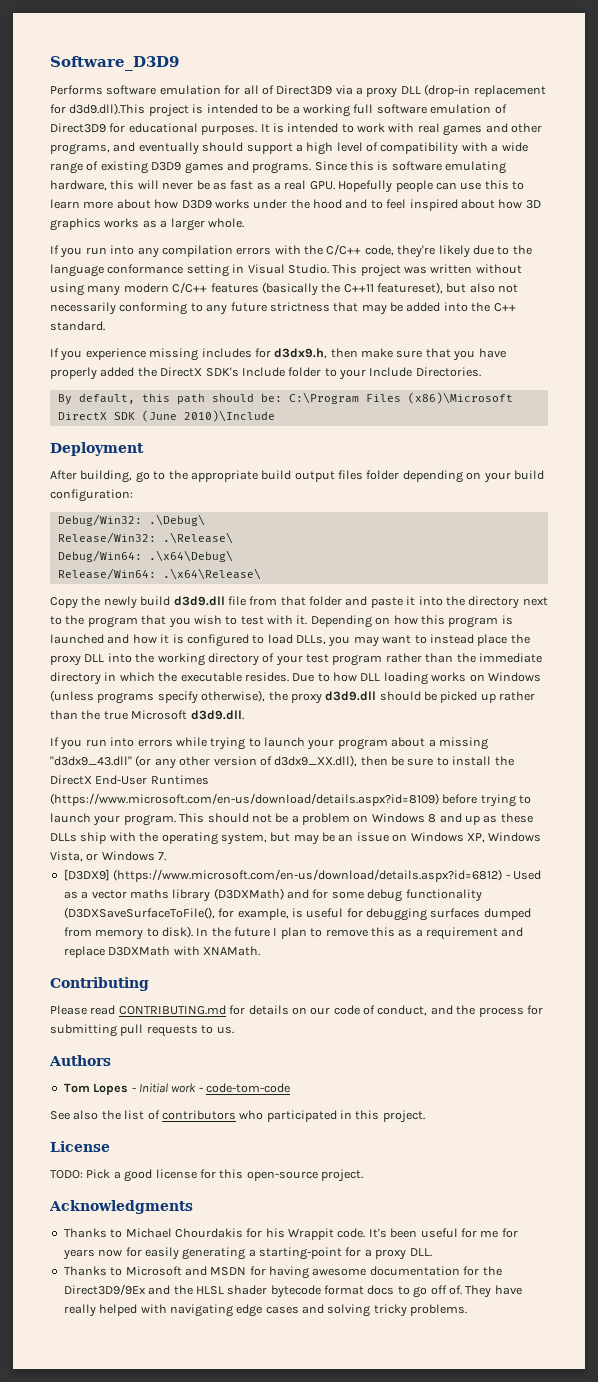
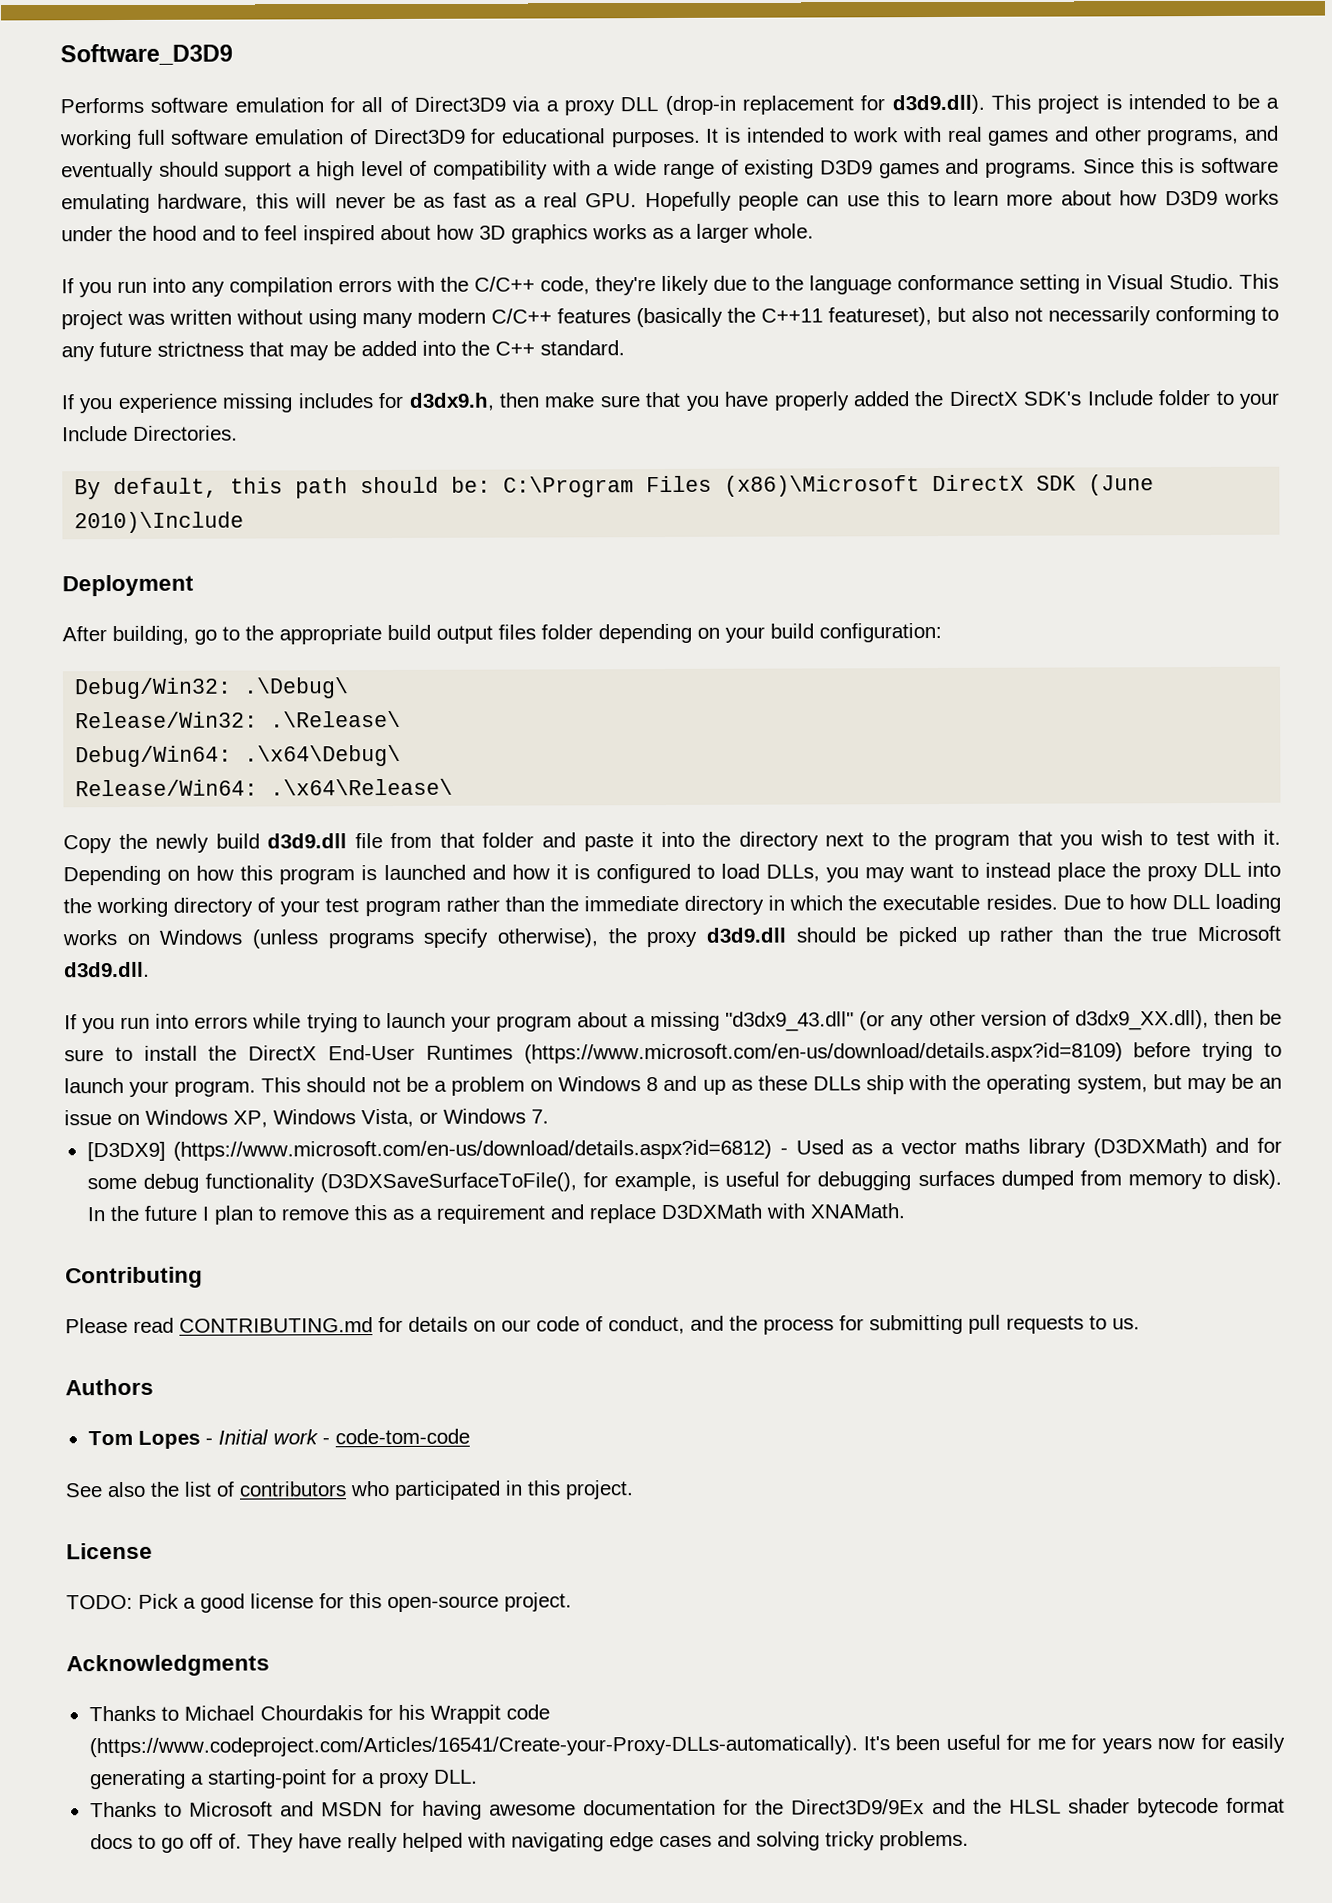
- Performs software emulation for all of Direct3D9 via a proxy DLL (drop-in replacement for d3d9.dll).This project is intended to be a working full software emulation of Direct3D9 for educational purposes.
+ Performs software emulation for all of Direct3D9 via a proxy DLL (drop-in replacement for d3d9.dll). This project is intended to be a working full software emulation of Direct3D9 for educational purposes.
- Thanks to Michael Chourdakis for his Wrappit code. It's been useful for me for years now for easily generating a starting-point for a proxy DLL.
+ Thanks to Michael Chourdakis for his Wrappit code (https://www.codeproject.com/Articles/16541/Create-your-Proxy-DLLs-automatically). It's been useful for me for years now for easily generating a starting-point for a proxy DLL.

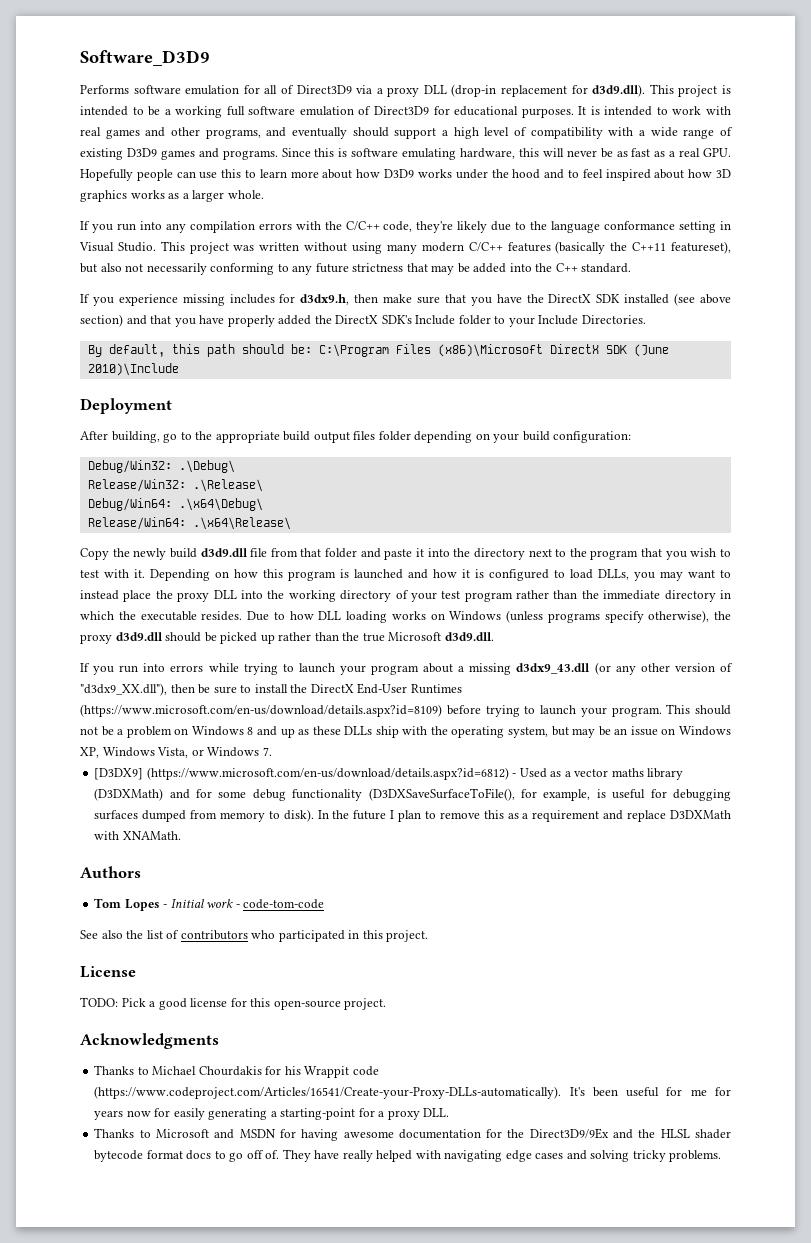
- If you experience missing includes for d3dx9.h, then make sure that you have properly added the DirectX SDK's Include folder to your Include Directories.
+ If you experience missing includes for d3dx9.h, then make sure that you have the DirectX SDK installed (see above section) and that you have properly added the DirectX SDK's Include folder to your Include Directories.
- If you run into errors while trying to launch your program about a missing "d3dx9_43.dll" (or any other version of d3dx9_XX.dll), then be sure to install the DirectX End-User Runtimes (https://www.microsoft.com/en-us/download/details.aspx?id=8109) before trying to launch your program.
+ If you run into errors while trying to launch your program about a missing d3dx9_43.dll (or any other version of "d3dx9_XX.dll"), then be sure to install the DirectX End-User Runtimes (https://www.microsoft.com/en-us/download/details.aspx?id=8109) before trying to launch your program.
- Contributing
- Please read CONTRIBUTING.md for details on our code of conduct, and the process for submitting pull requests to us.

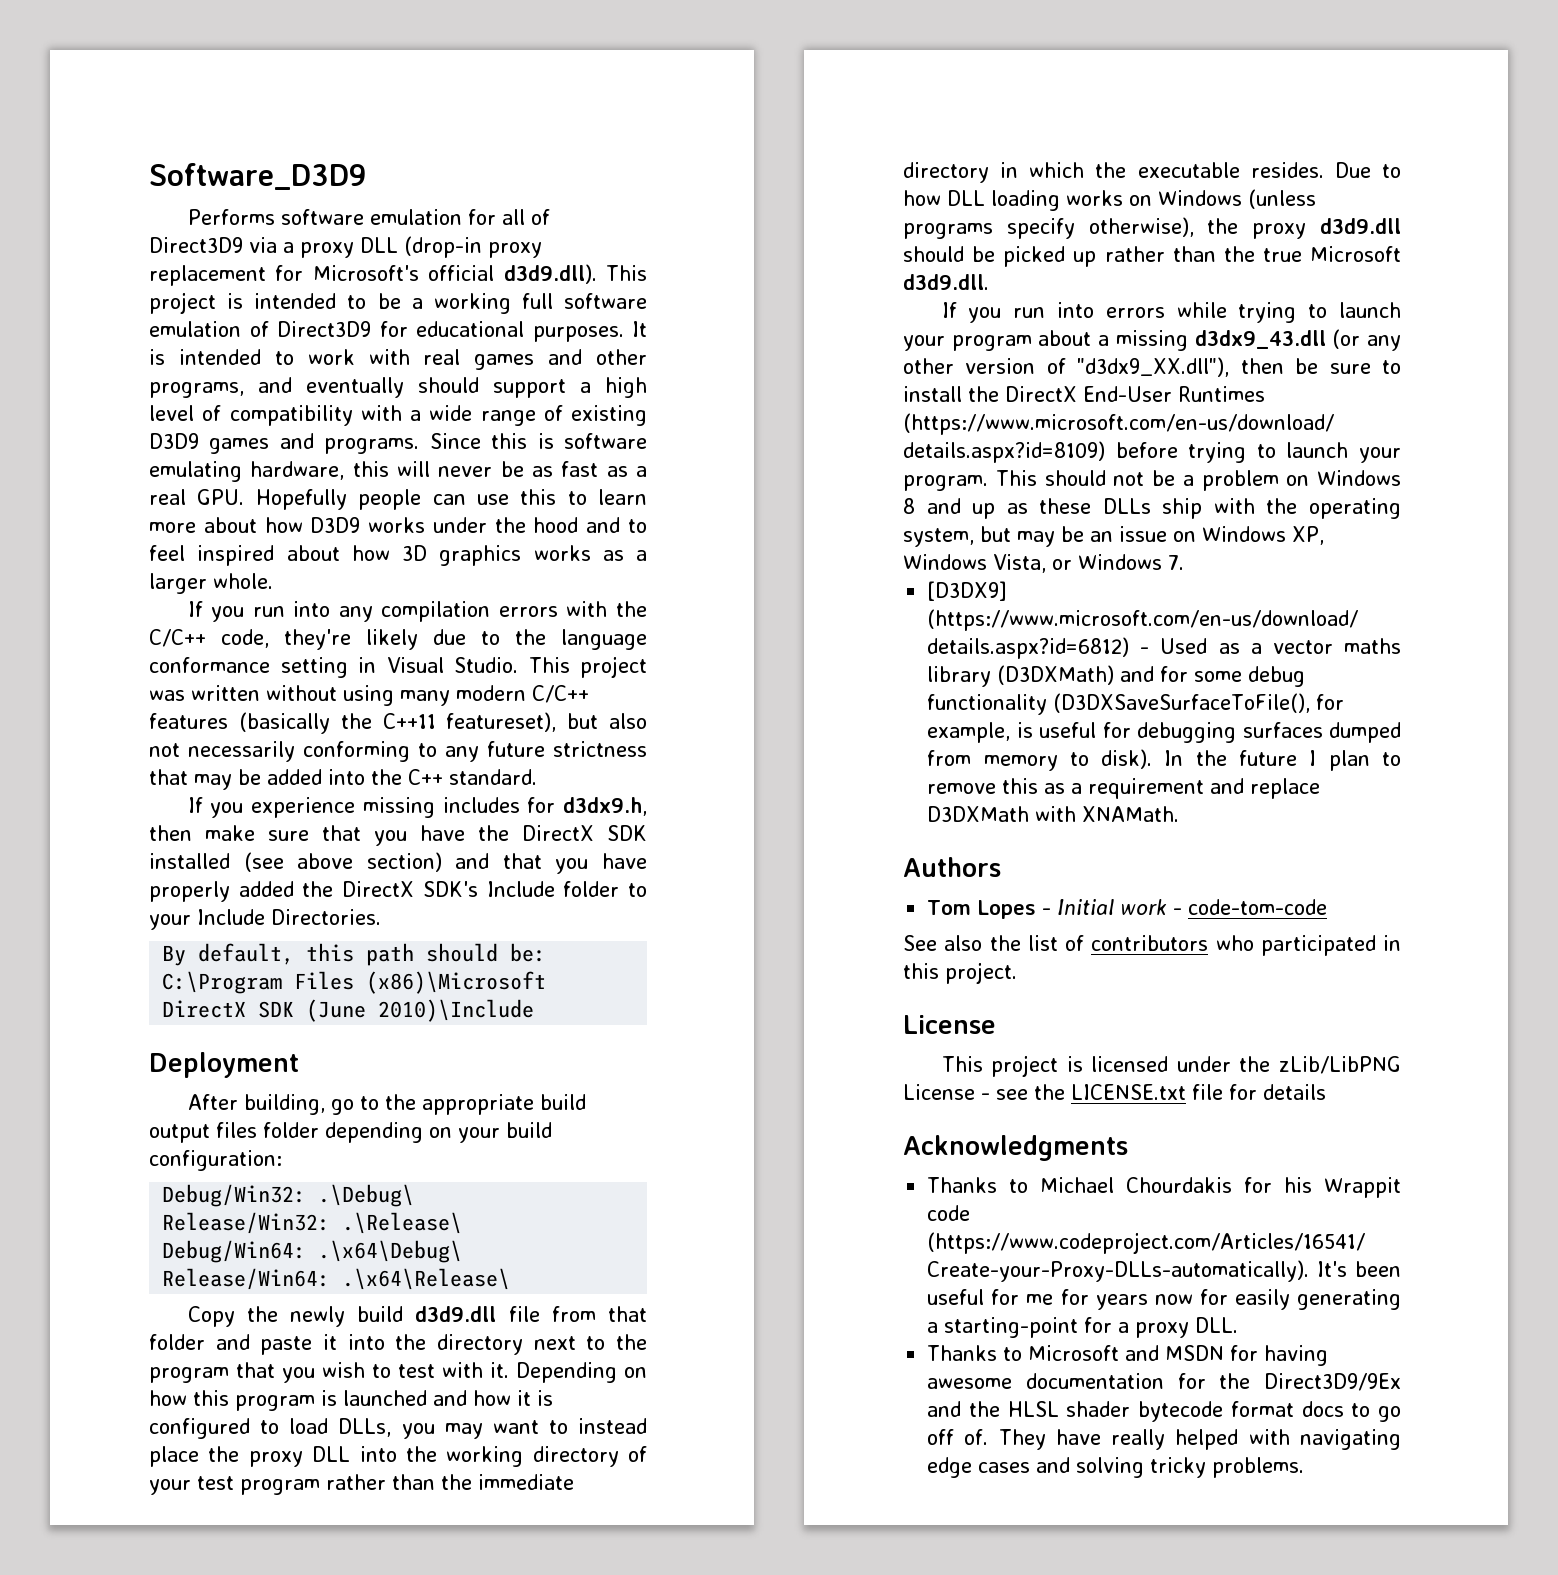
- Performs software emulation for all of Direct3D9 via a proxy DLL (drop-in replacement for d3d9.dll). This project is intended to be a working full software emulation of Direct3D9 for educational purposes.
+ Performs software emulation for all of Direct3D9 via a proxy DLL (drop-in proxy replacement for Microsoft's official d3d9.dll). This project is intended to be a working full software emulation of Direct3D9 for educational purposes.
- TODO: Pick a good license for this open-source project.
+ This project is licensed under the zLib/LibPNG License - see the LICENSE.txt file for details

